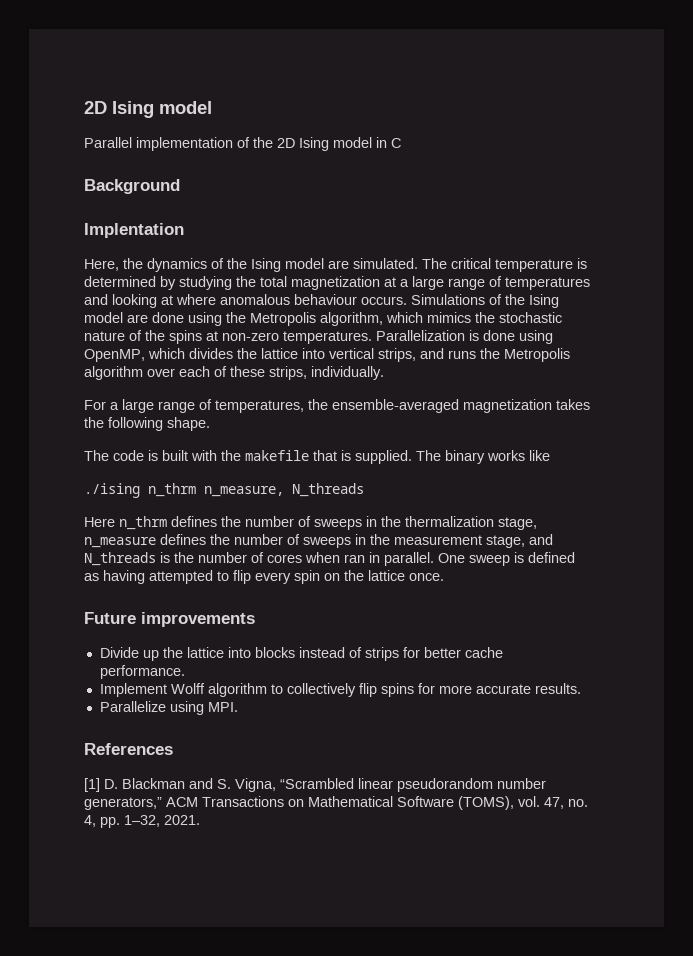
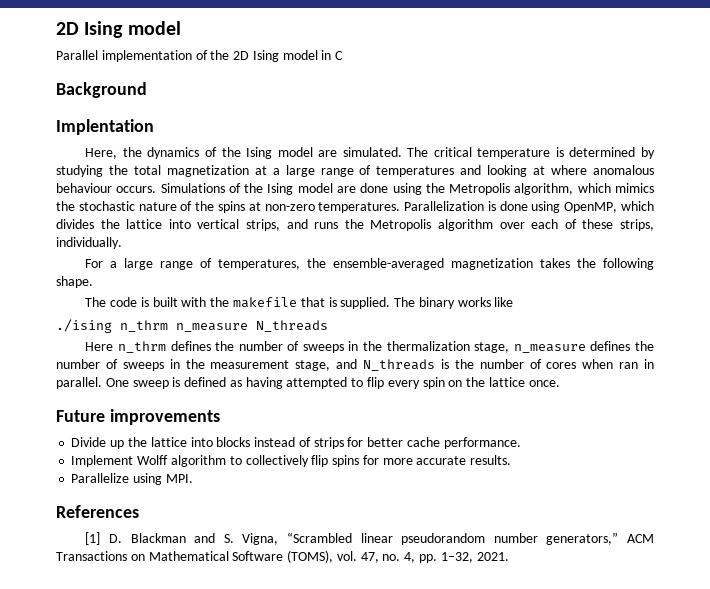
- ./ising n_thrm n_measure, N_threads
+ ./ising n_thrm n_measure N_threads

